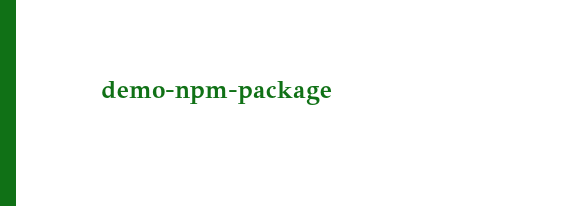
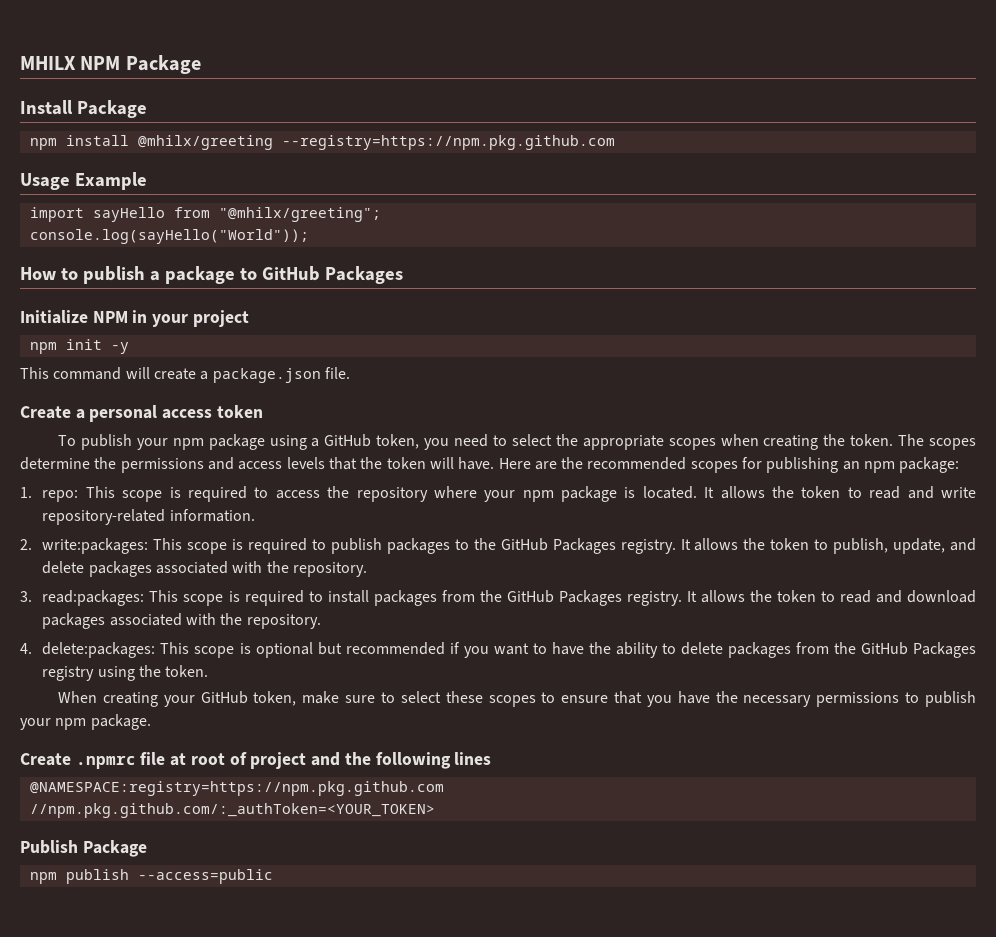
- demo-npm-package
+ MHILX NPM Package
+ Install Package
+ npm install @mhilx/greeting --registry=https://npm.pkg.github.com
+ Usage Example
+ import sayHello from "@mhilx/greeting";
+ console.log(sayHello("World"));
+ How to publish a package to GitHub Packages
+ Initialize NPM in your project
+ npm init -y
+ This command will create a package.json file.
+ Create a personal access token
+ To publish your npm package using a GitHub token, you need to select the appropriate scopes when creating the token. The scopes determine the permissions and access levels that the token will have. Here are the recommended scopes for publishing an npm package:
+ 1. repo: This scope is required to access the repository where your npm package is located. It allows the token to read and write repository-related information.
+ 2. write:packages: This scope is required to publish packages to the GitHub Packages registry. It allows the token to publish, update, and delete packages associated with the repository.
+ 3. read:packages: This scope is required to install packages from the GitHub Packages registry. It allows the token to read and download packages associated with the repository.
+ 4. delete:packages: This scope is optional but recommended if you want to have the ability to delete packages from the GitHub Packages registry using the token.
+ When creating your GitHub token, make sure to select these scopes to ensure that you have the necessary permissions to publish your npm package.
+ Create .npmrc file at root of project and the following lines
+ @NAMESPACE:registry=https://npm.pkg.github.com
+ //npm.pkg.github.com/:_authToken=<YOUR_TOKEN>
+ Publish Package
+ npm publish --access=public

